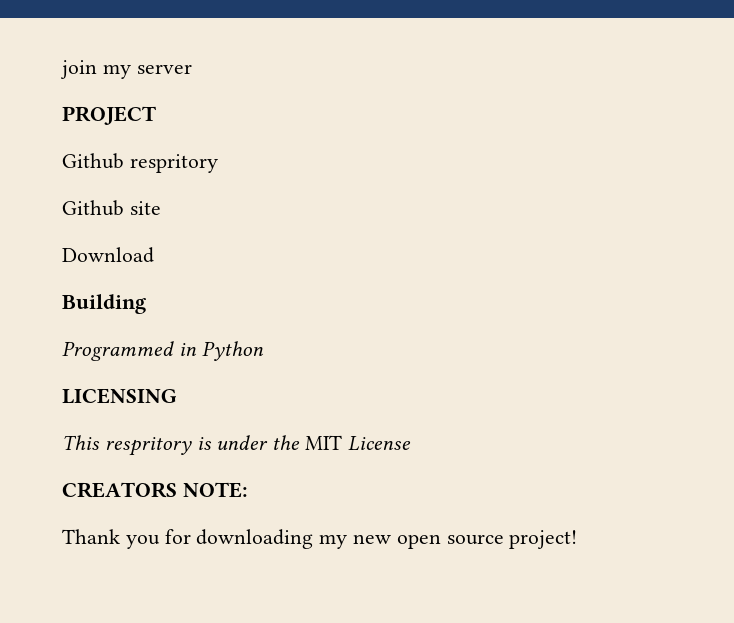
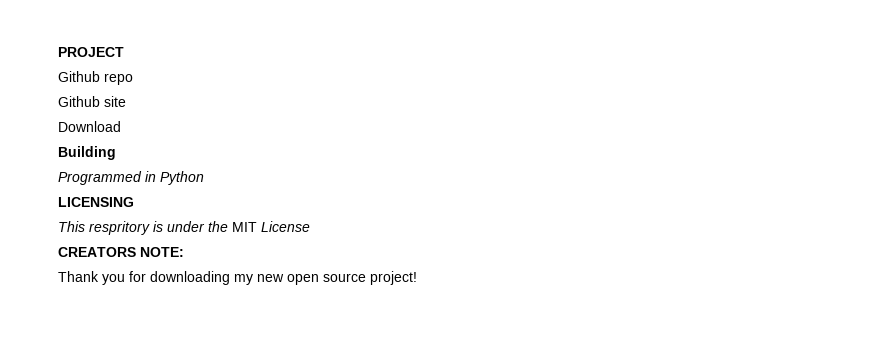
- join my server
- Github respritory
+ Github repo

